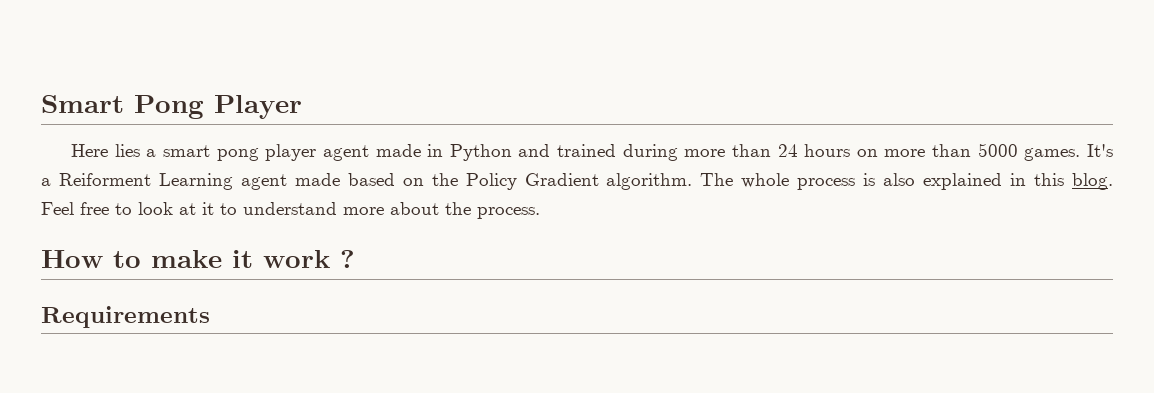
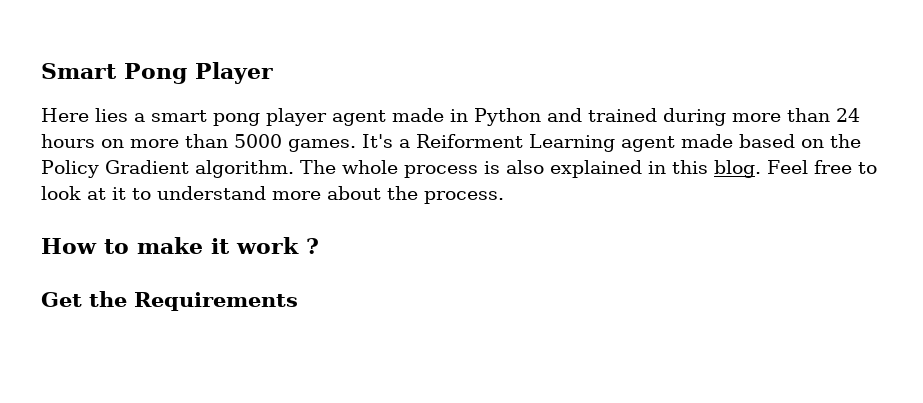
- Requirements
+ Get the Requirements

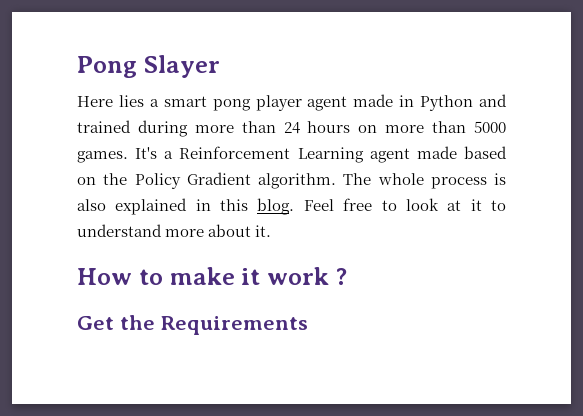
- Smart Pong Player
+ Pong Slayer
- It's a Reiforment Learning agent made based on the Policy Gradient algorithm.
+ It's a Reinforcement Learning agent made based on the Policy Gradient algorithm.
- Feel free to look at it to understand more about the process.
+ Feel free to look at it to understand more about it.

